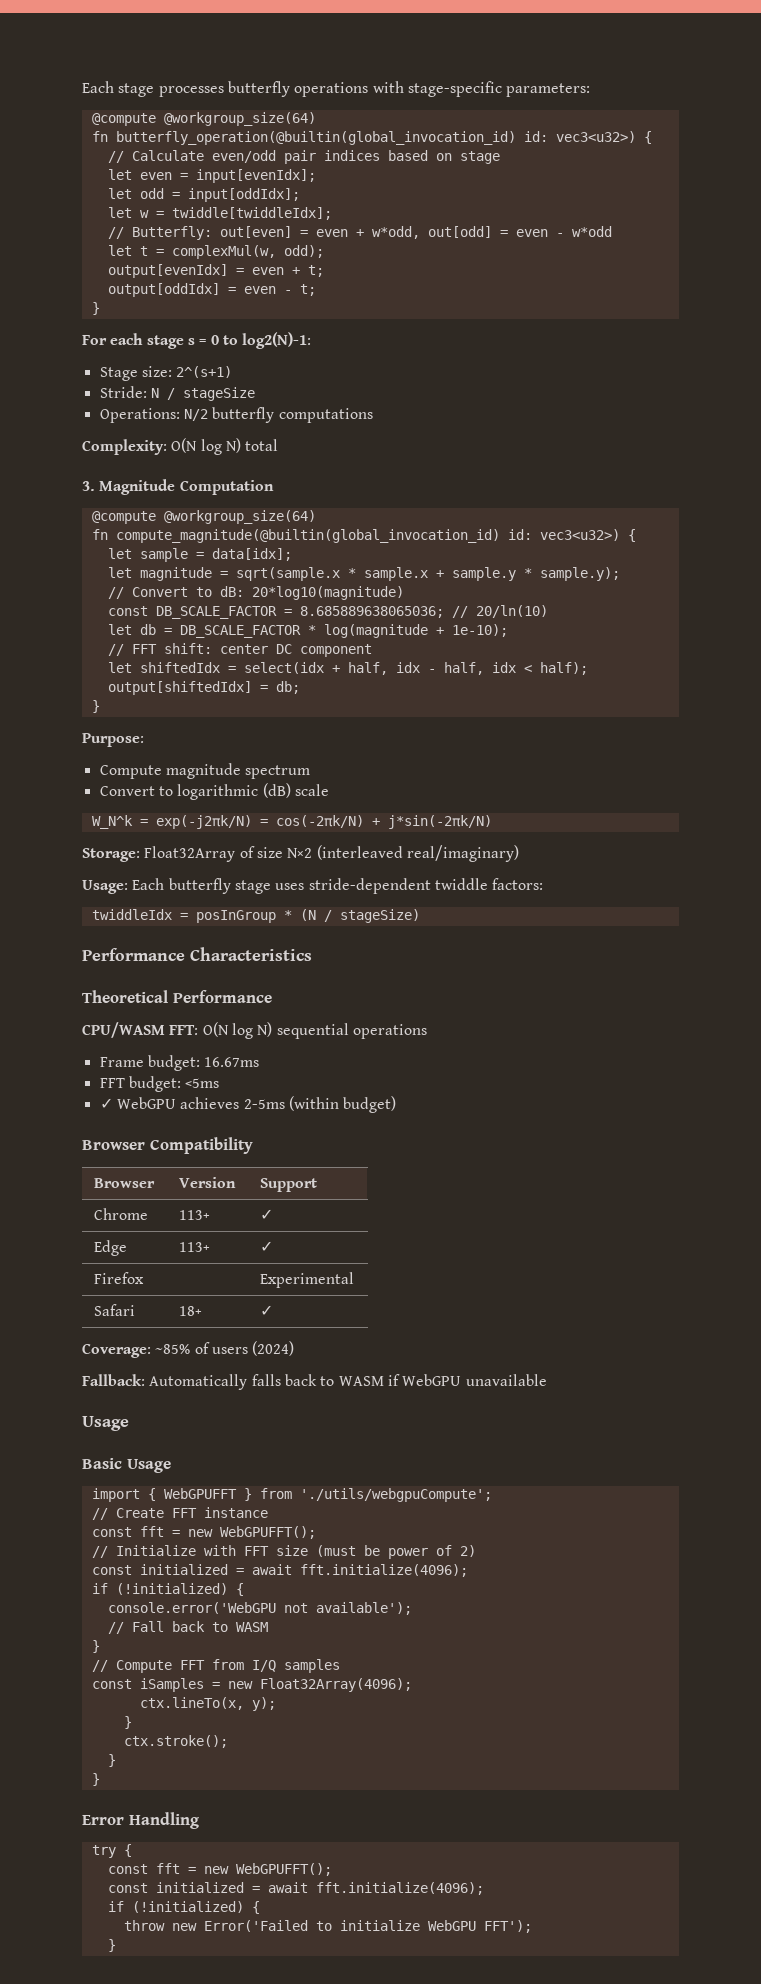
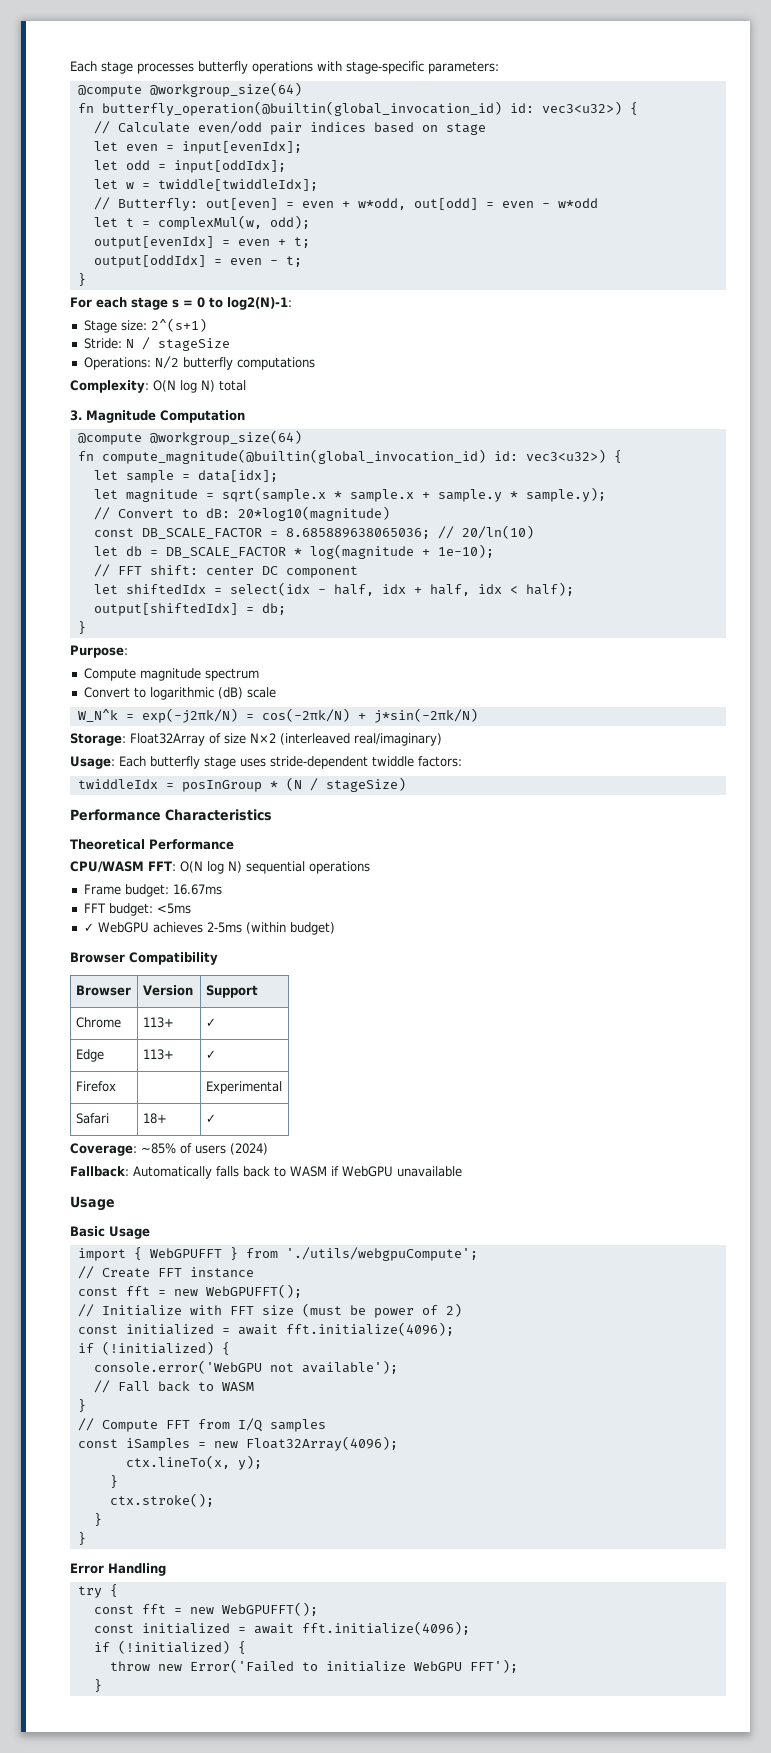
- let shiftedIdx = select(idx + half, idx - half, idx < half);
+ let shiftedIdx = select(idx - half, idx + half, idx < half);

